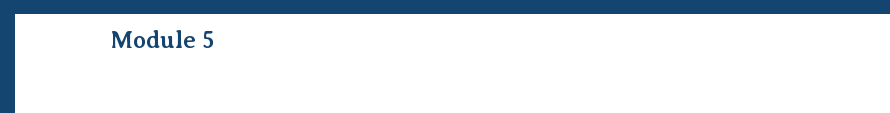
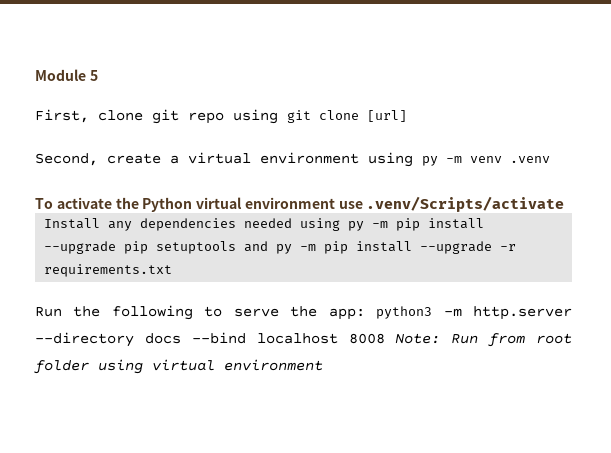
+ First, clone git repo using git clone [url]
+ Second, create a virtual environment using py -m venv .venv
+ To activate the Python virtual environment use .venv/Scripts/activate
+ Install any dependencies needed using py -m pip install --upgrade pip setuptools and py -m pip install --upgrade -r requirements.txt
+ Run the following to serve the app: python3 -m http.server --directory docs --bind localhost 8008 Note: Run from root folder using virtual environment

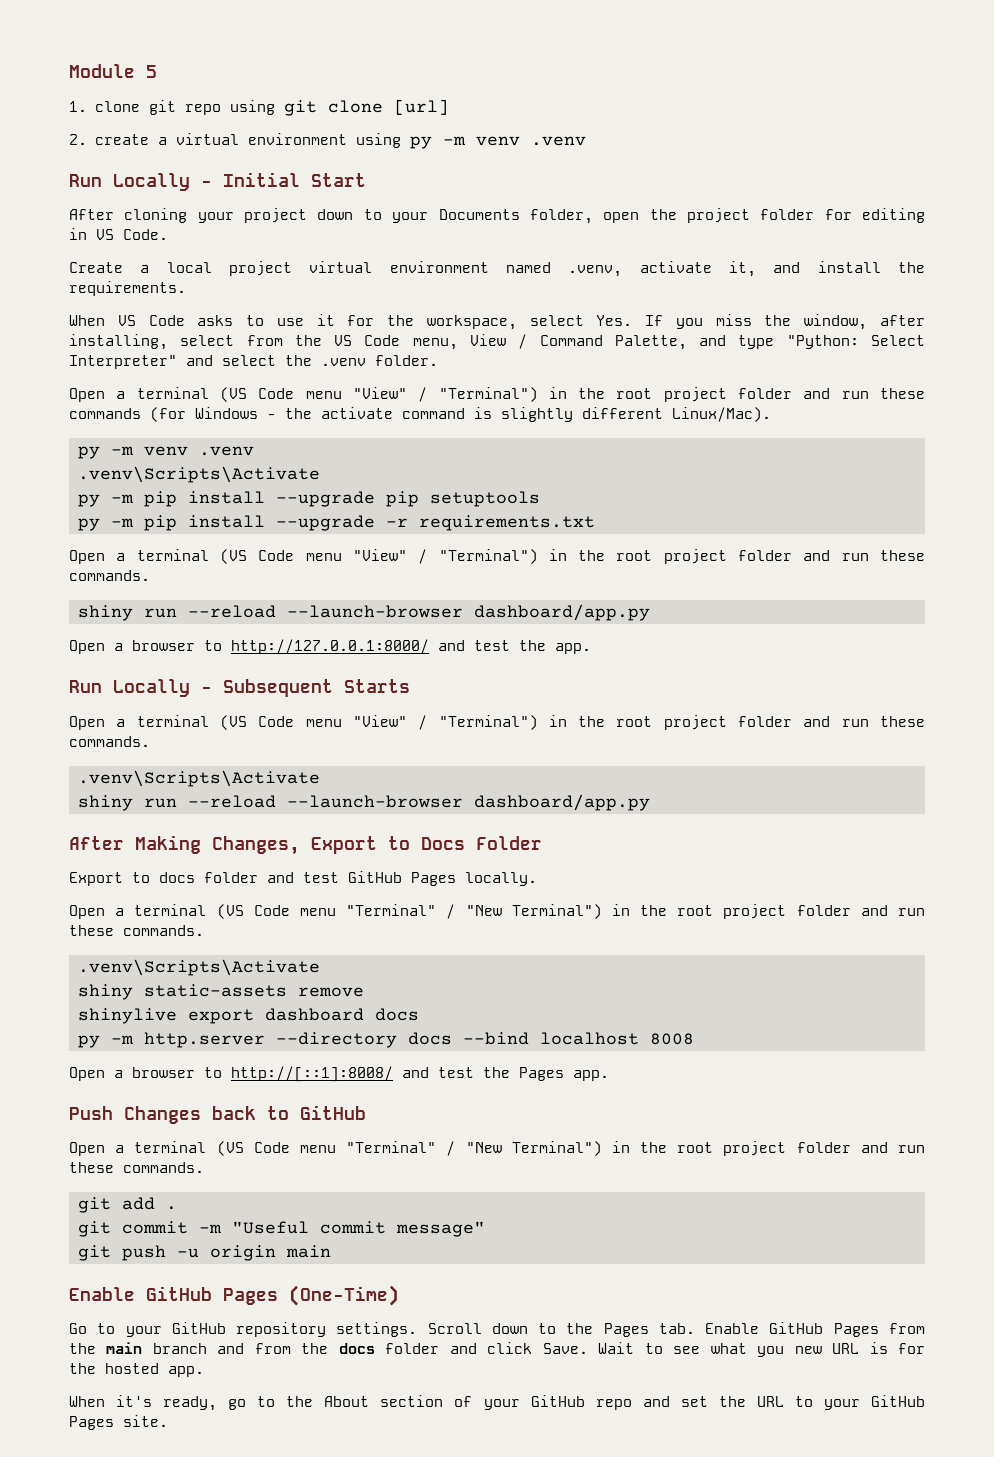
- First, clone git repo using git clone [url]
+ 1. clone git repo using git clone [url]
- Second, create a virtual environment using py -m venv .venv
+ 2. create a virtual environment using py -m venv .venv
- To activate the Python virtual environment use .venv/Scripts/activate
- Install any dependencies needed using py -m pip install --upgrade pip setuptools and py -m pip install --upgrade -r requirements.txt
- Run the following to serve the app: python3 -m http.server --directory docs --bind localhost 8008 Note: Run from root folder using virtual environment
+ Run Locally - Initial Start
+ After cloning your project down to your Documents folder, open the project folder for editing in VS Code.
+ Create a local project virtual environment named .venv, activate it, and install the requirements.
+ When VS Code asks to use it for the workspace, select Yes. If you miss the window, after installing, select from the VS Code menu, View / Command Palette, and type "Python: Select Interpreter" and select the .venv folder.
+ Open a terminal (VS Code menu "View" / "Terminal") in the root project folder and run these commands (for Windows - the activate command is slightly different Linux/Mac).
+ py -m venv .venv
+ .venv\Scripts\Activate
+ py -m pip install --upgrade pip setuptools
+ py -m pip install --upgrade -r requirements.txt
+ Open a terminal (VS Code menu "View" / "Terminal") in the root project folder and run these commands.
+ shiny run --reload --launch-browser dashboard/app.py
+ Open a browser to http://127.0.0.1:8000/ and test the app.
+ Run Locally - Subsequent Starts
+ Open a terminal (VS Code menu "View" / "Terminal") in the root project folder and run these commands.
+ .venv\Scripts\Activate
+ shiny run --reload --launch-browser dashboard/app.py
+ After Making Changes, Export to Docs Folder
+ Export to docs folder and test GitHub Pages locally.
+ Open a terminal (VS Code menu "Terminal" / "New Terminal") in the root project folder and run these commands.
+ .venv\Scripts\Activate
+ shiny static-assets remove
+ shinylive export dashboard docs
+ py -m http.server --directory docs --bind localhost 8008
+ Open a browser to http://[::1]:8008/ and test the Pages app.
+ Push Changes back to GitHub
+ Open a terminal (VS Code menu "Terminal" / "New Terminal") in the root project folder and run these commands.
+ git add .
+ git commit -m "Useful commit message"
+ git push -u origin main
+ Enable GitHub Pages (One-Time)
+ Go to your GitHub repository settings. Scroll down to the Pages tab. Enable GitHub Pages from the main branch and from the docs folder and click Save. Wait to see what you new URL is for the hosted app.
+ When it's ready, go to the About section of your GitHub repo and set the URL to your GitHub Pages site.

